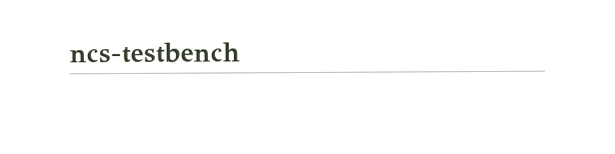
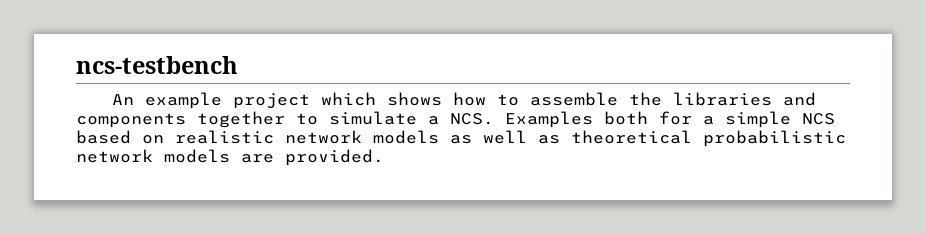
+ An example project which shows how to assemble the libraries and components together to simulate a NCS. Examples both for a simple NCS based on realistic network models as well as theoretical probabilistic network models are provided.

